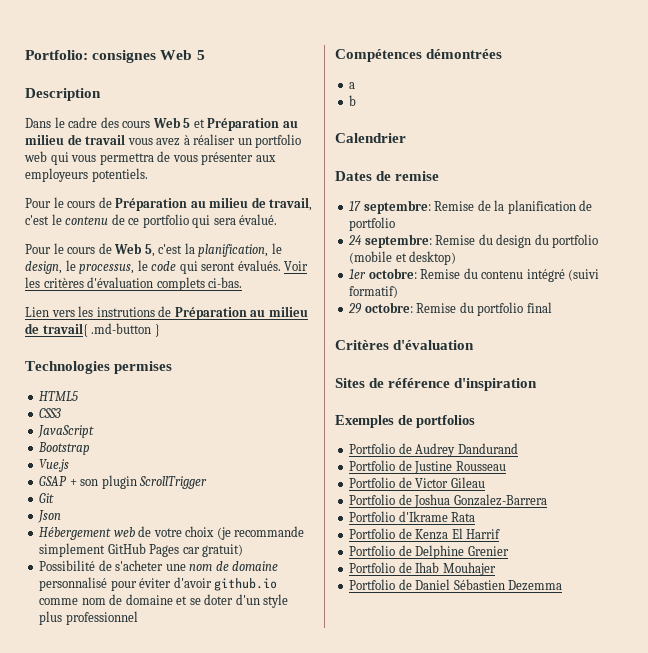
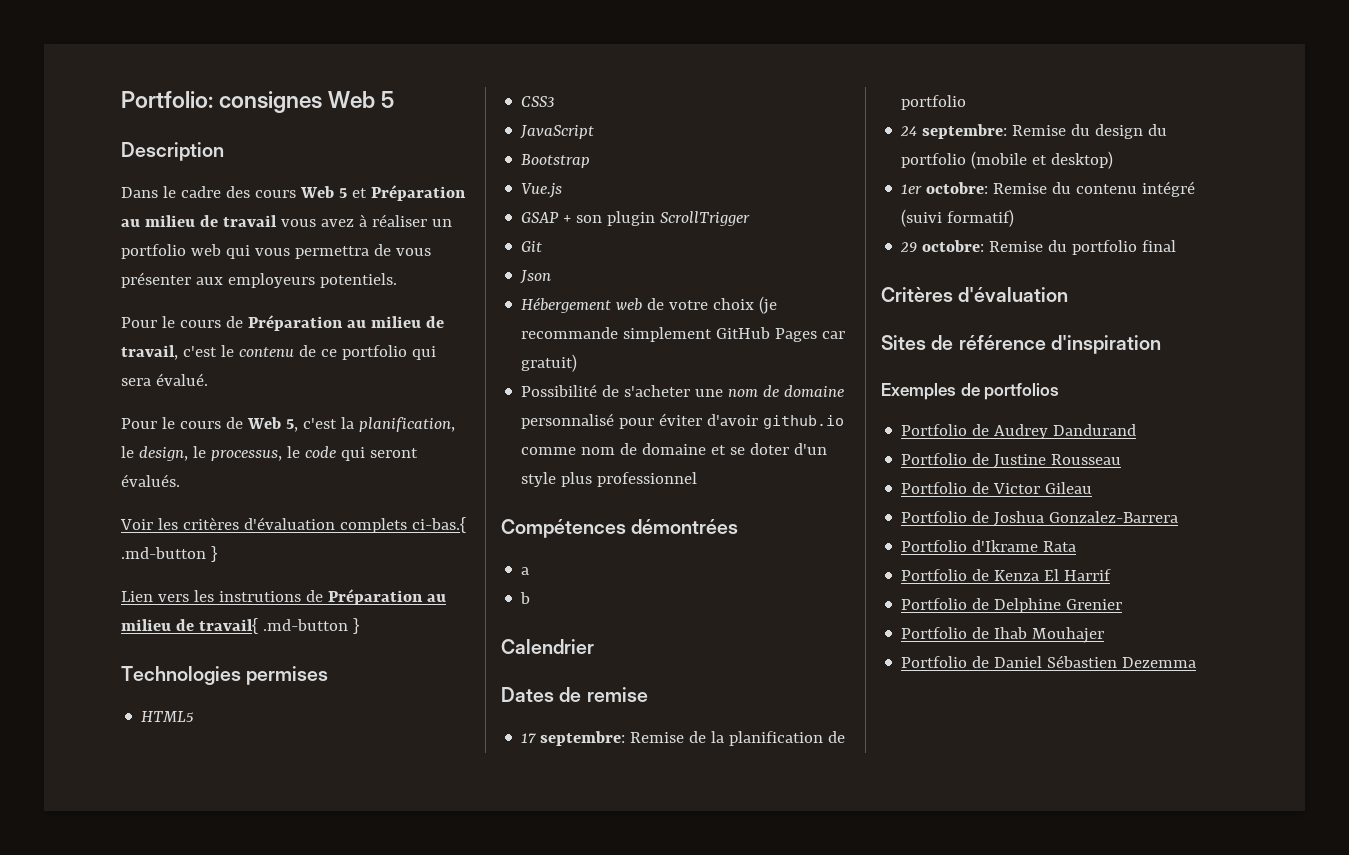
- Pour le cours de Web 5, c'est la planification, le design, le processus, le code qui seront évalués. Voir les critères d'évaluation complets ci-bas.
+ Pour le cours de Web 5, c'est la planification, le design, le processus, le code qui seront évalués.
+ Voir les critères d'évaluation complets ci-bas.{ .md-button }

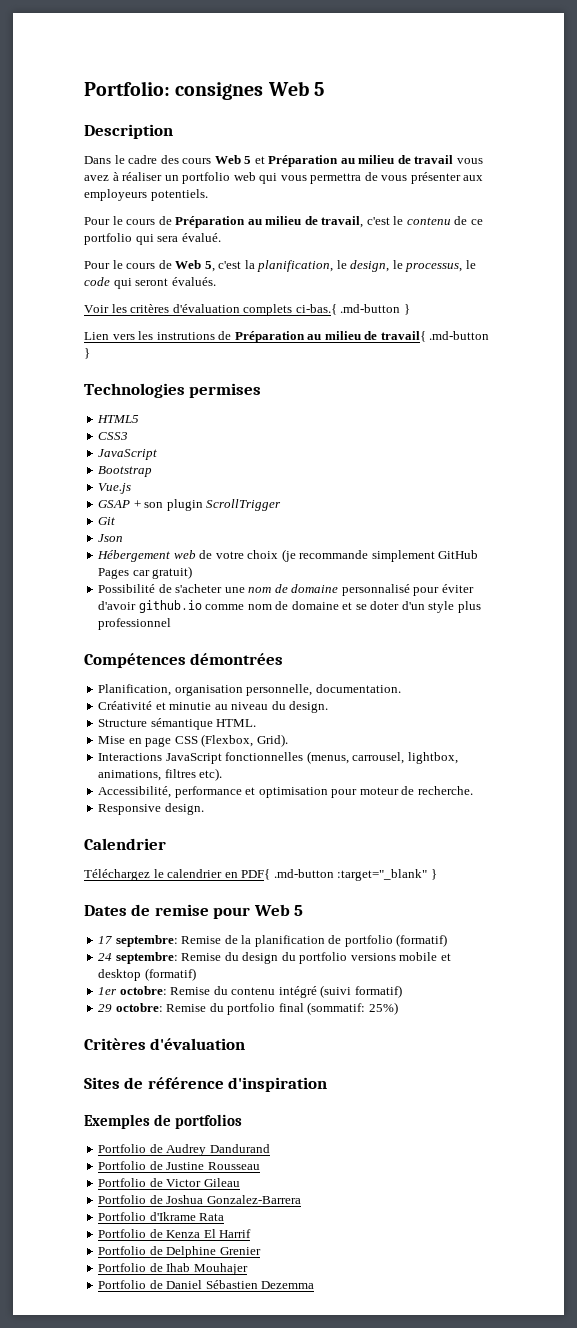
- a
- b
+ Planification, organisation personnelle, documentation.
+ Créativité et minutie au niveau du design.
+ Structure sémantique HTML.
+ Mise en page CSS (Flexbox, Grid).
+ Interactions JavaScript fonctionnelles (menus, carrousel, lightbox, animations, filtres etc).
+ Accessibilité, performance et optimisation pour moteur de recherche.
+ Responsive design.
  Calendrier
+ Téléchargez le calendrier en PDF{ .md-button :target="_blank" }
- Dates de remise
+ Dates de remise pour Web 5
- 17 septembre: Remise de la planification de portfolio
+ 17 septembre: Remise de la planification de portfolio (formatif)
- 24 septembre: Remise du design du portfolio (mobile et desktop)
+ 24 septembre: Remise du design du portfolio versions mobile et desktop (formatif)
- 29 octobre: Remise du portfolio final
+ 29 octobre: Remise du portfolio final (sommatif: 25%)

